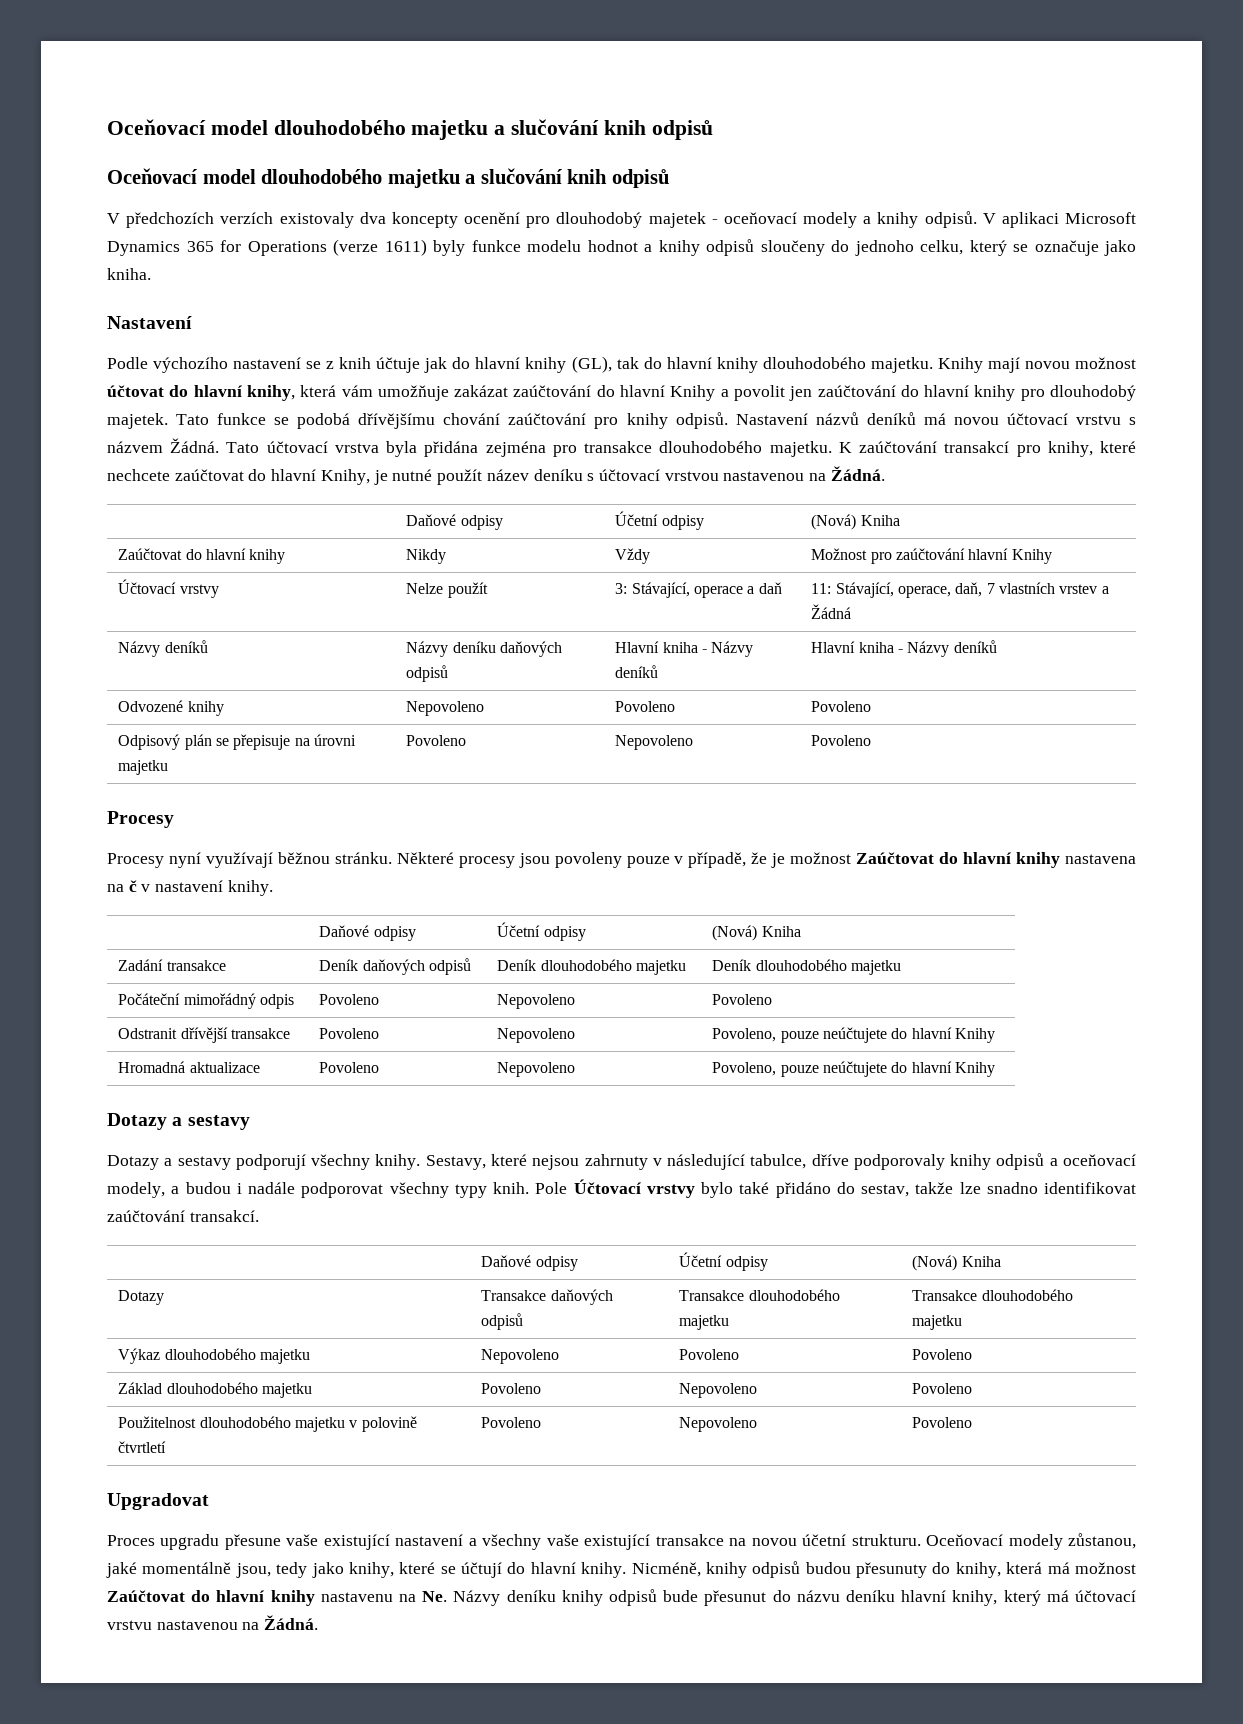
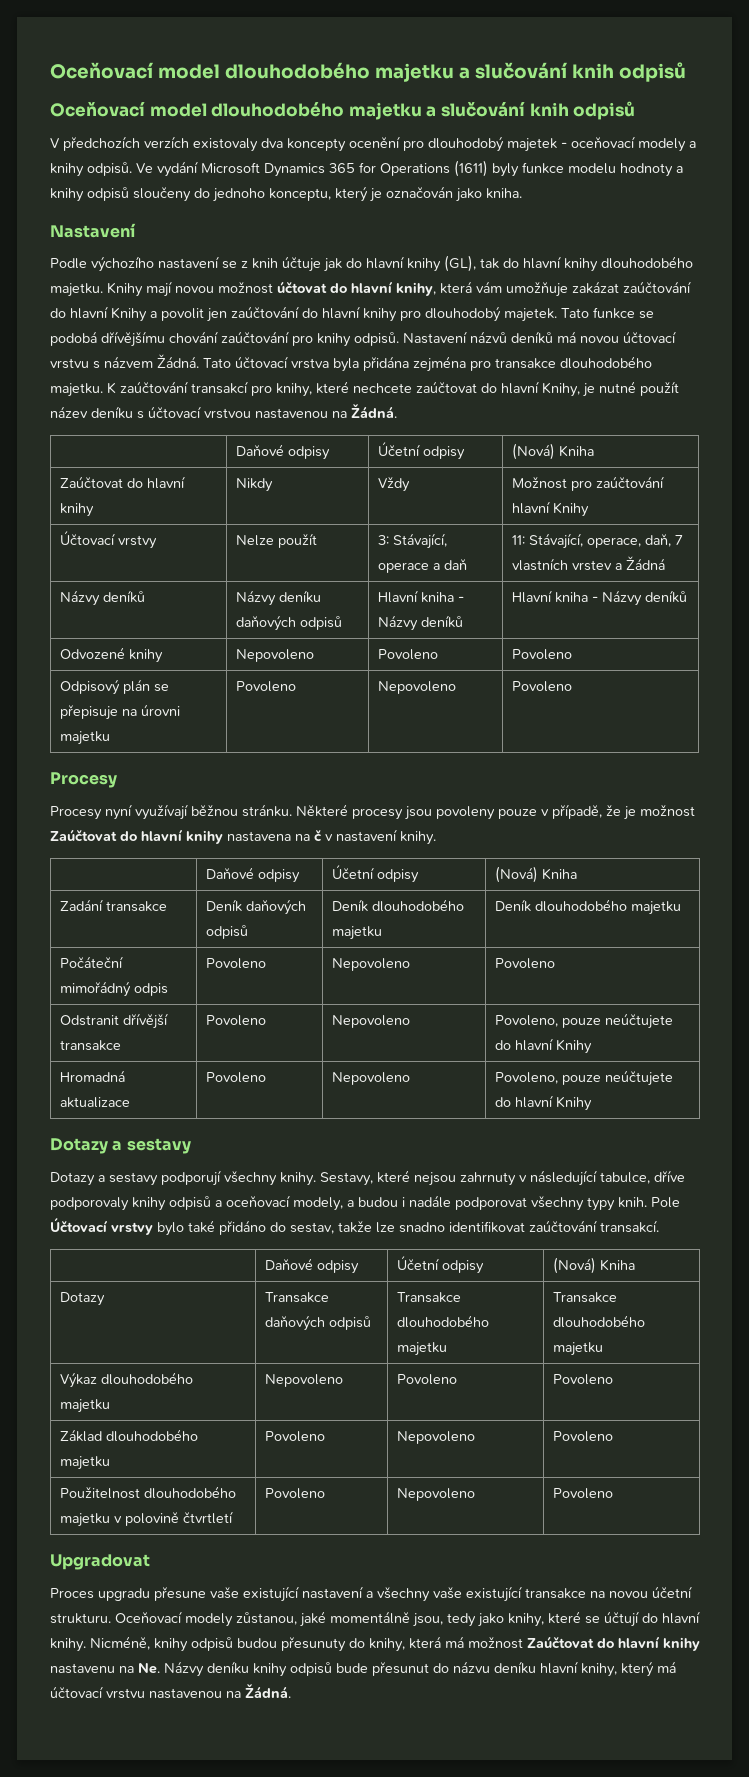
- V aplikaci Microsoft Dynamics 365 for Operations (verze 1611) byly funkce modelu hodnot a knihy odpisů sloučeny do jednoho celku, který se označuje jako kniha.
+ Ve vydání Microsoft Dynamics 365 for Operations (1611) byly funkce modelu hodnoty a knihy odpisů sloučeny do jednoho konceptu, který je označován jako kniha.

